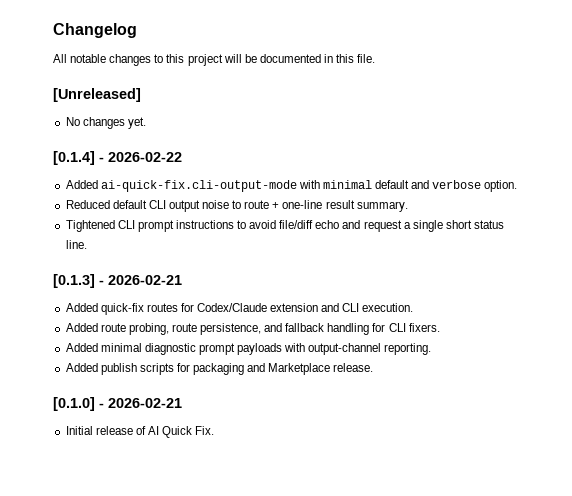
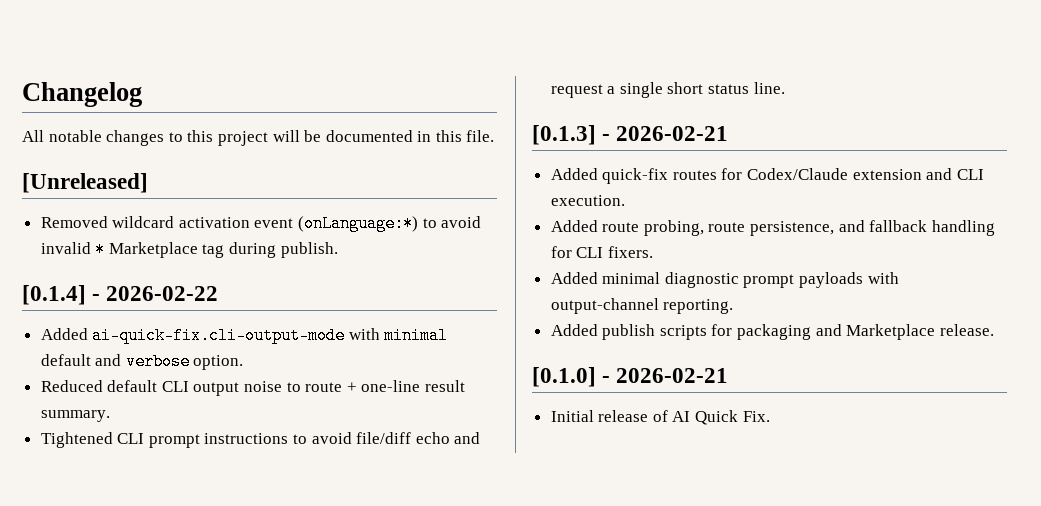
- No changes yet.
+ Removed wildcard activation event (onLanguage:*) to avoid invalid * Marketplace tag during publish.

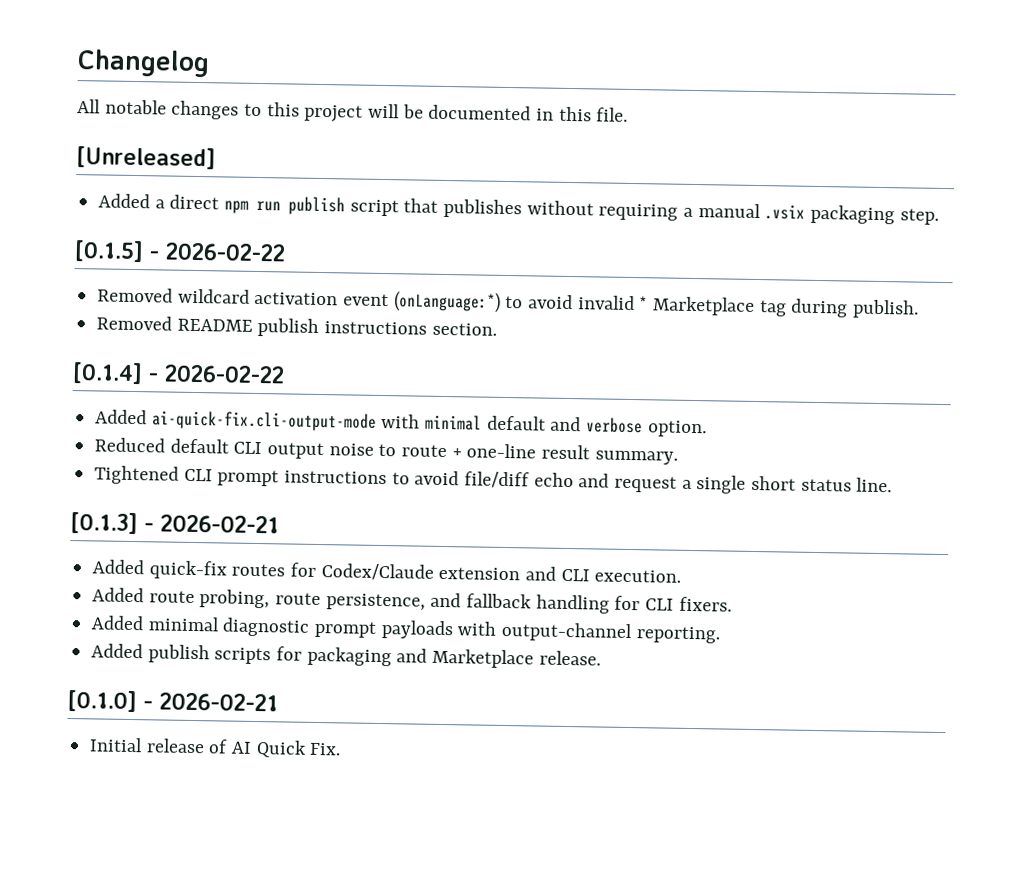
+ Added a direct npm run publish script that publishes without requiring a manual .vsix packaging step.
+ [0.1.5] - 2026-02-22
+ Removed README publish instructions section.

